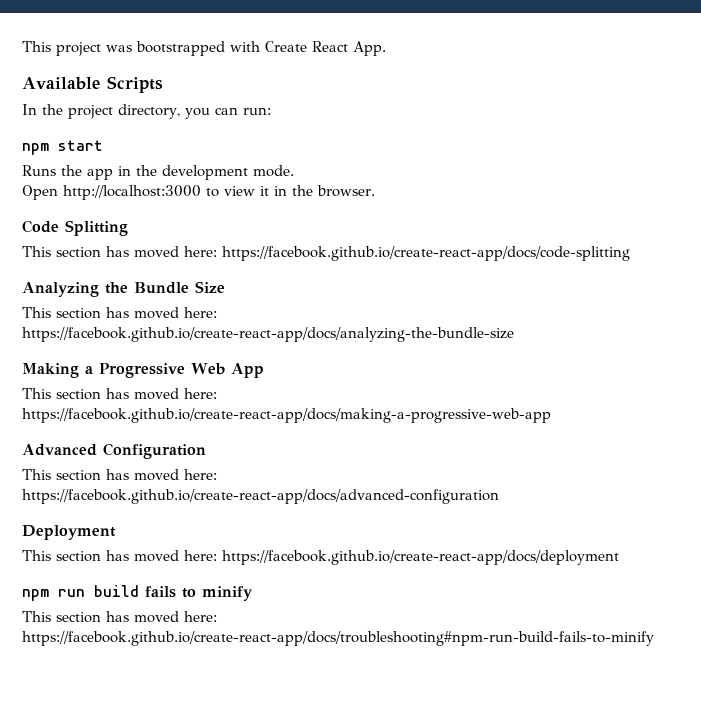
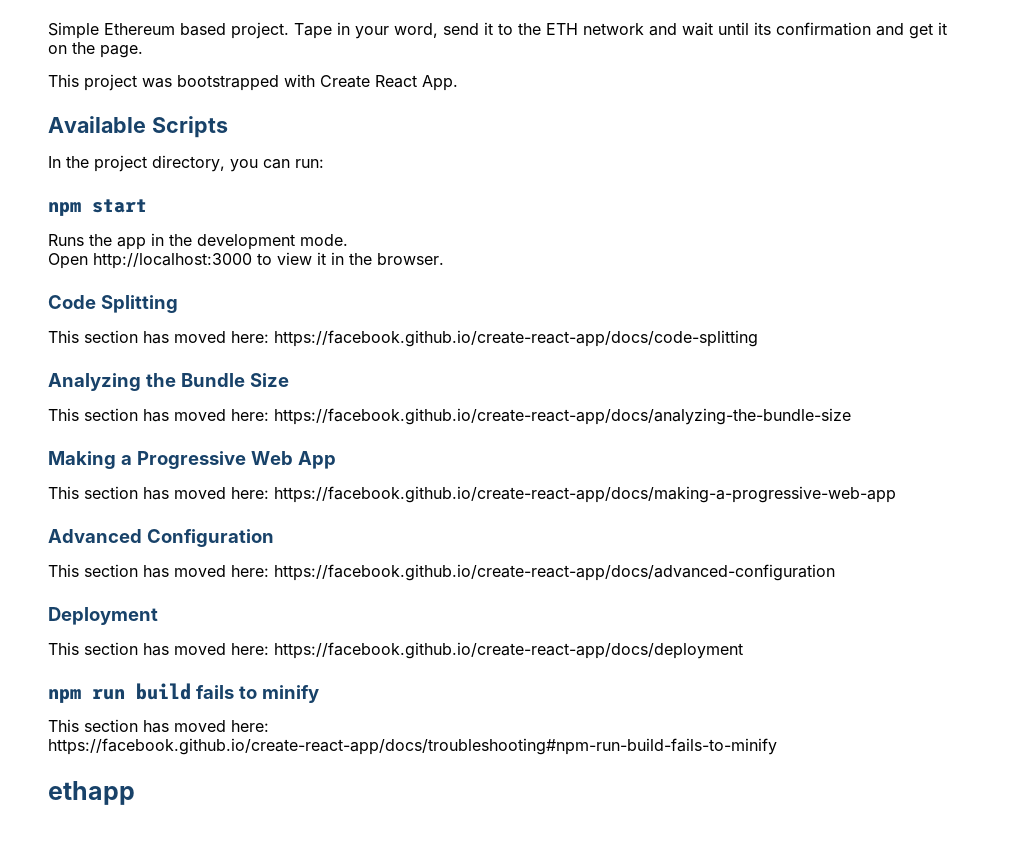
+ Simple Ethereum based project. Tape in your word, send it to the ETH network and wait until its confirmation and get it on the page.
+ ethapp

